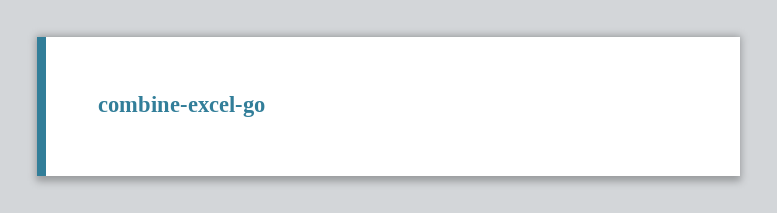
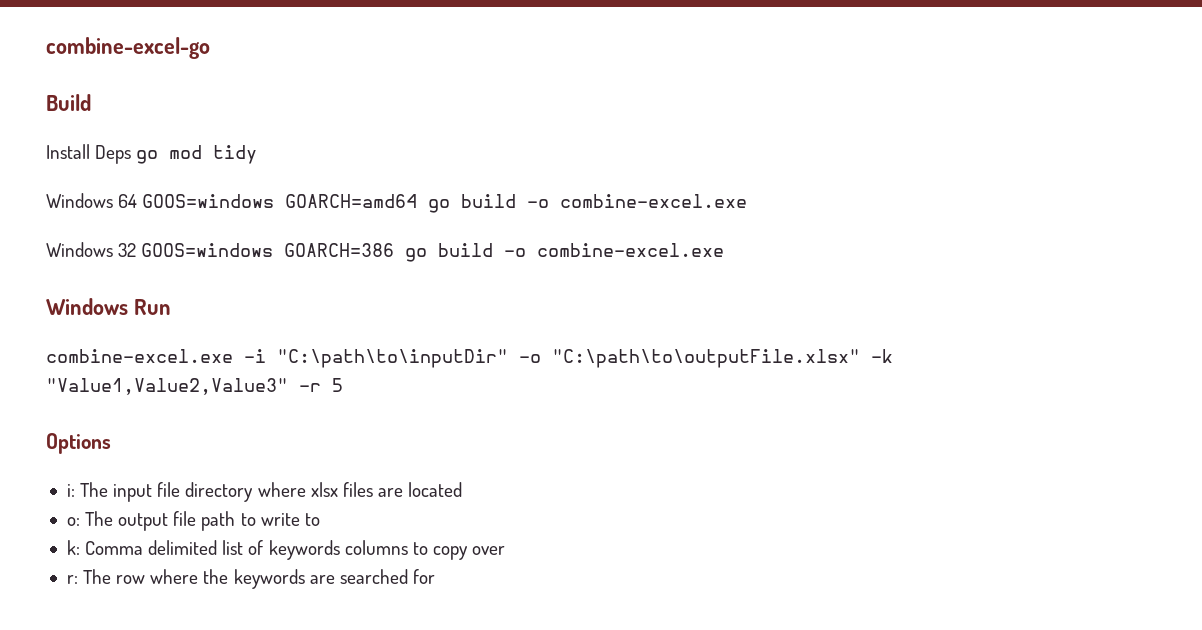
+ Build
+ Install Deps go mod tidy
+ Windows 64 GOOS=windows GOARCH=amd64 go build -o combine-excel.exe
+ Windows 32 GOOS=windows GOARCH=386 go build -o combine-excel.exe
+ Windows Run
+ combine-excel.exe -i "C:\path\to\inputDir" -o "C:\path\to\outputFile.xlsx" -k "Value1,Value2,Value3" -r 5
+ Options
+ i: The input file directory where xlsx files are located
+ o: The output file path to write to
+ k: Comma delimited list of keywords columns to copy over
+ r: The row where the keywords are searched for

